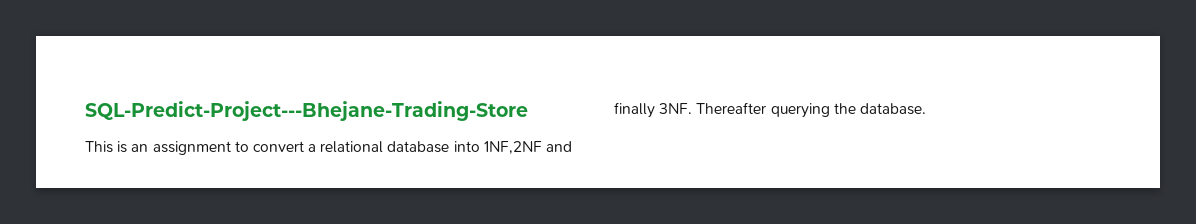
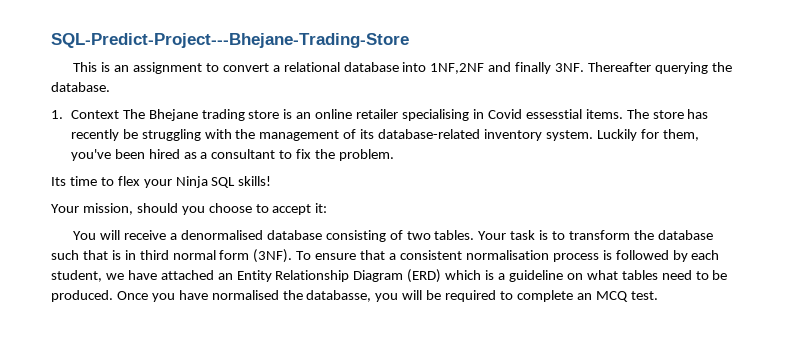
+ 1. Context The Bhejane trading store is an online retailer specialising in Covid essesstial items. The store has recently be struggling with the management of its database-related inventory system. Luckily for them, you've been hired as a consultant to fix the problem.
+ Its time to flex your Ninja SQL skills!
+ Your mission, should you choose to accept it:
+ You will receive a denormalised database consisting of two tables. Your task is to transform the database such that is in third normal form (3NF). To ensure that a consistent normalisation process is followed by each student, we have attached an Entity Relationship Diagram (ERD) which is a guideline on what tables need to be produced. Once you have normalised the databasse, you will be required to complete an MCQ test.

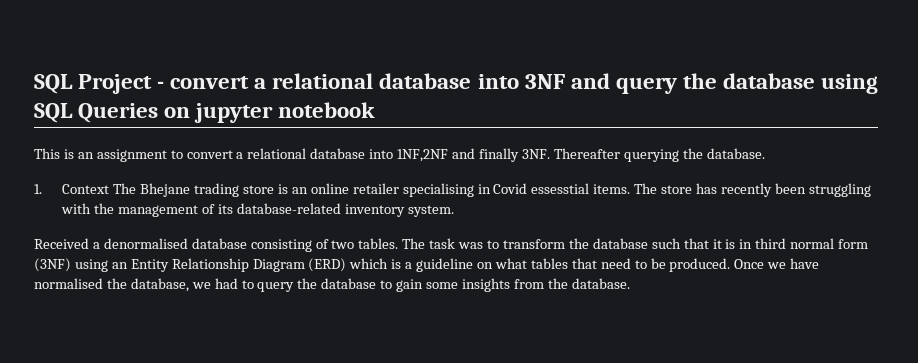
- SQL-Predict-Project---Bhejane-Trading-Store
+ SQL Project - convert a relational database into 3NF and query the database using SQL Queries on jupyter notebook
- The store has recently be struggling with the management of its database-related inventory system. Luckily for them, you've been hired as a consultant to fix the problem.
- Its time to flex your Ninja SQL skills!
- Your mission, should you choose to accept it:
- You will receive a denormalised database consisting of two tables.
+ The store has recently been struggling with the management of its database-related inventory system.
+ Received a denormalised database consisting of two tables.
- Your task is to transform the database such that is in third normal form (3NF). To ensure that a consistent normalisation process is followed by each student, we have attached an Entity Relationship Diagram (ERD) which is a guideline on what tables need to be produced.
+ The task was to transform the database such that it is in third normal form (3NF) using an Entity Relationship Diagram (ERD) which is a guideline on what tables that need to be produced.
- Once you have normalised the databasse, you will be required to complete an MCQ test.
+ Once we have normalised the database, we had to query the database to gain some insights from the database.

